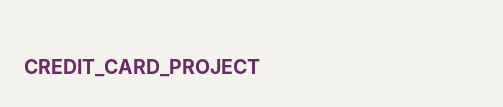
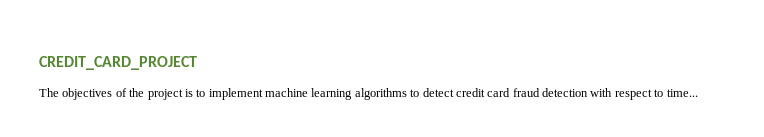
+ The objectives of the project is to implement machine learning algorithms to detect credit card fraud detection with respect to time...

